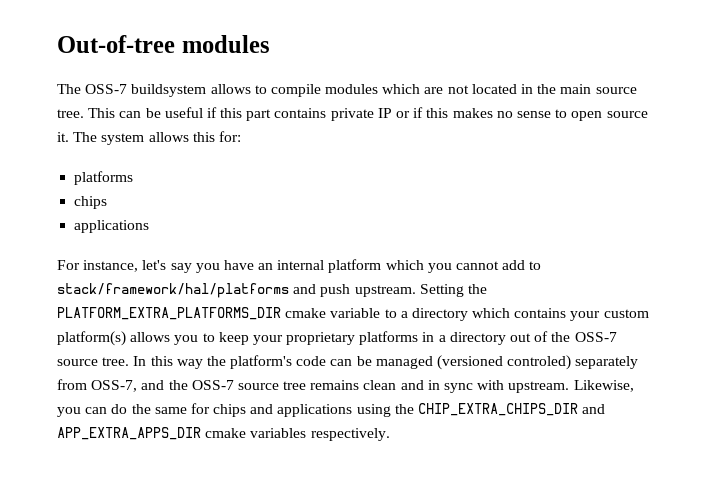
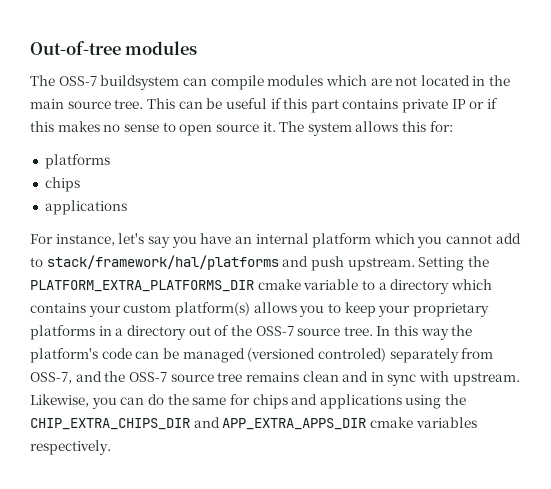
- The OSS-7 buildsystem allows to compile modules which are not located in the main source tree.
+ The OSS-7 buildsystem can compile modules which are not located in the main source tree.

